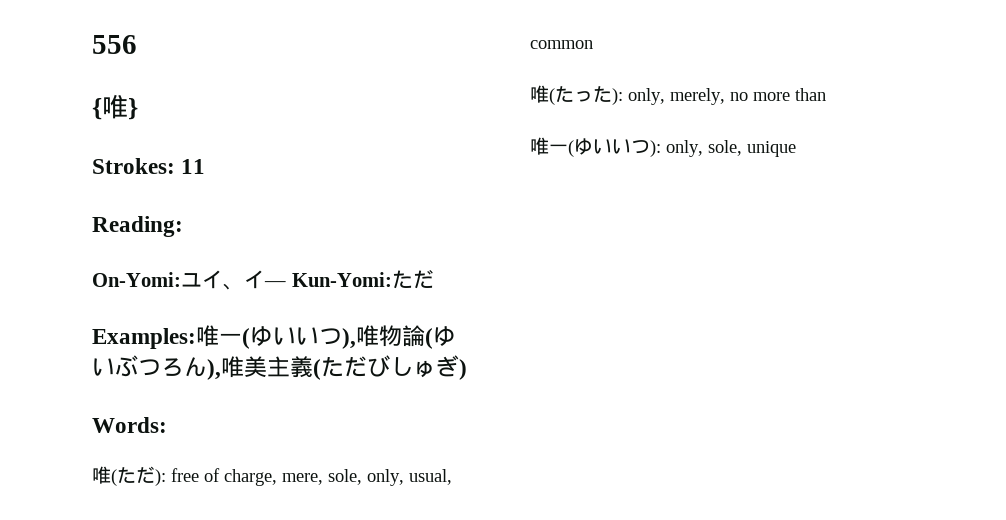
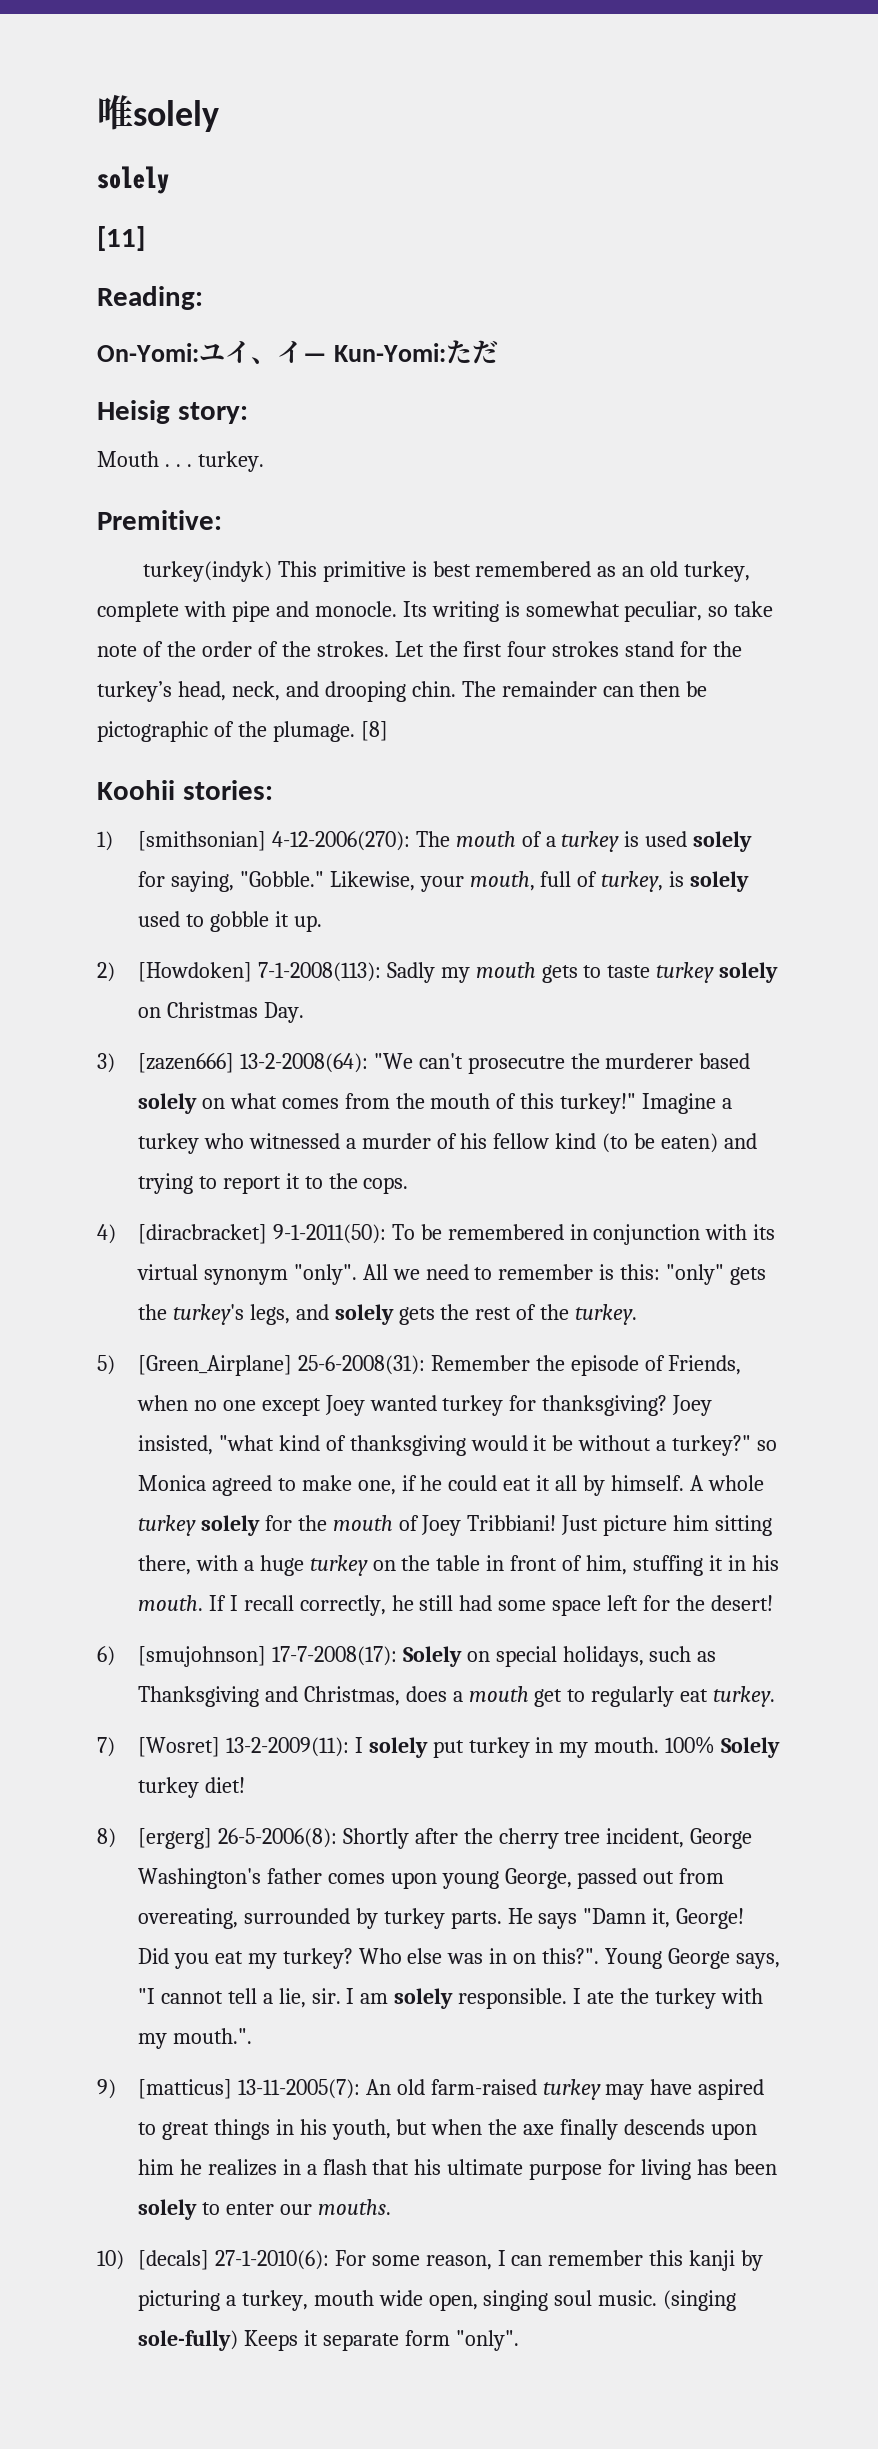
- 556
- {唯}
- Strokes: 11
+ 唯solely
+ solely
+ [11]
- Examples:唯一(ゆいいつ),唯物論(ゆいぶつろん),唯美主義(ただびしゅぎ)
- Words:
- 唯(ただ): free of charge, mere, sole, only, usual, common
- 唯(たった): only, merely, no more than
- 唯一(ゆいいつ): only, sole, unique
+ Heisig story:
+ Mouth . . . turkey.
+ Premitive:
+ turkey(indyk) This primitive is best remembered as an old turkey, complete with pipe and monocle. Its writing is somewhat peculiar, so take note of the order of the strokes. Let the first four strokes stand for the turkey’s head, neck, and drooping chin. The remainder can then be pictographic of the plumage. [8]
+ Koohii stories:
+ 1) [smithsonian] 4-12-2006(270): The mouth of a turkey is used solely for saying, "Gobble." Likewise, your mouth, full of turkey, is solely used to gobble it up.
+ 2) [Howdoken] 7-1-2008(113): Sadly my mouth gets to taste turkey solely on Christmas Day.
+ 3) [zazen666] 13-2-2008(64): "We can't prosecutre the murderer based solely on what comes from the mouth of this turkey!" Imagine a turkey who witnessed a murder of his fellow kind (to be eaten) and trying to report it to the cops.
+ 4) [diracbracket] 9-1-2011(50): To be remembered in conjunction with its virtual synonym "only". All we need to remember is this: "only" gets the turkey's legs, and solely gets the rest of the turkey.
+ 5) [Green_Airplane] 25-6-2008(31): Remember the episode of Friends, when no one except Joey wanted turkey for thanksgiving? Joey insisted, "what kind of thanksgiving would it be without a turkey?" so Monica agreed to make one, if he could eat it all by himself. A whole turkey solely for the mouth of Joey Tribbiani! Just picture him sitting there, with a huge turkey on the table in front of him, stuffing it in his mouth. If I recall correctly, he still had some space left for the desert!
+ 6) [smujohnson] 17-7-2008(17): Solely on special holidays, such as Thanksgiving and Christmas, does a mouth get to regularly eat turkey.
+ 7) [Wosret] 13-2-2009(11): I solely put turkey in my mouth. 100% Solely turkey diet!
+ 8) [ergerg] 26-5-2006(8): Shortly after the cherry tree incident, George Washington's father comes upon young George, passed out from overeating, surrounded by turkey parts. He says "Damn it, George! Did you eat my turkey? Who else was in on this?". Young George says, "I cannot tell a lie, sir. I am solely responsible. I ate the turkey with my mouth.".
+ 9) [matticus] 13-11-2005(7): An old farm-raised turkey may have aspired to great things in his youth, but when the axe finally descends upon him he realizes in a flash that his ultimate purpose for living has been solely to enter our mouths.
+ 10) [decals] 27-1-2010(6): For some reason, I can remember this kanji by picturing a turkey, mouth wide open, singing soul music. (singing sole-fully) Keeps it separate form "only".

